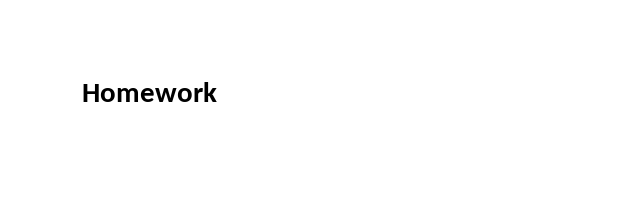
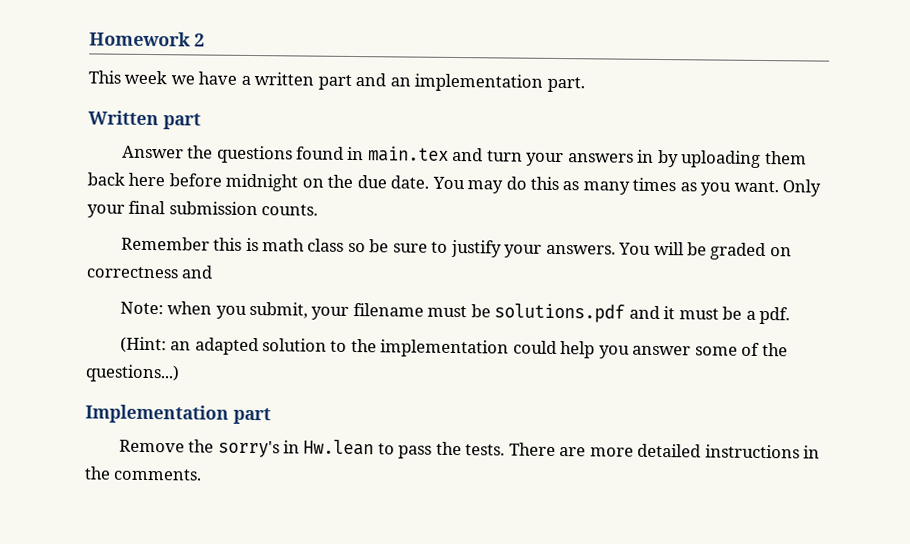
- Homework
+ Homework 2
+ This week we have a written part and an implementation part.
+ Written part
+ Answer the questions found in main.tex and turn your answers in by uploading them back here before midnight on the due date. You may do this as many times as you want. Only your final submission counts.
+ Remember this is math class so be sure to justify your answers. You will be graded on correctness and
+ Note: when you submit, your filename must be solutions.pdf and it must be a pdf.
+ (Hint: an adapted solution to the implementation could help you answer some of the questions...)
+ Implementation part
+ Remove the sorry's in Hw.lean to pass the tests. There are more detailed instructions in the comments.

